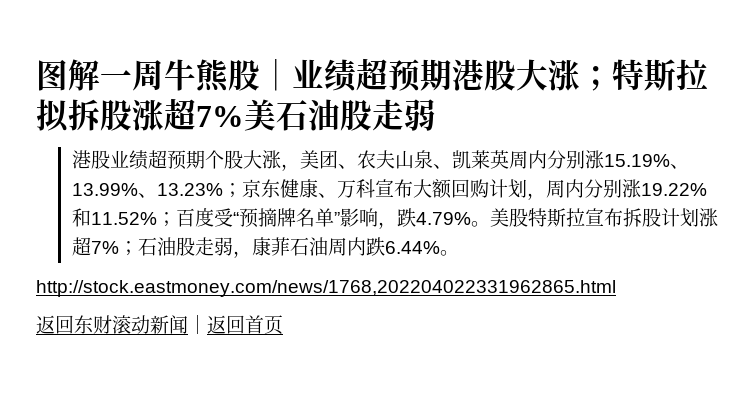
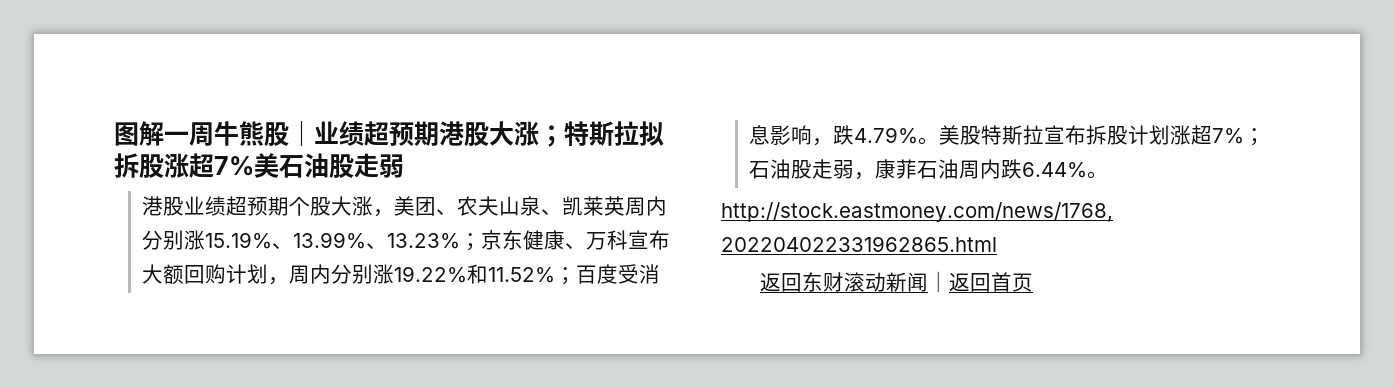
- 港股业绩超预期个股大涨，美团、农夫山泉、凯莱英周内分别涨15.19%、13.99%、13.23%；京东健康、万科宣布大额回购计划，周内分别涨19.22%和11.52%；百度受“预摘牌名单”影响，跌4.79%。
+ 港股业绩超预期个股大涨，美团、农夫山泉、凯莱英周内分别涨15.19%、13.99%、13.23%；京东健康、万科宣布大额回购计划，周内分别涨19.22%和11.52%；百度受消息影响，跌4.79%。

